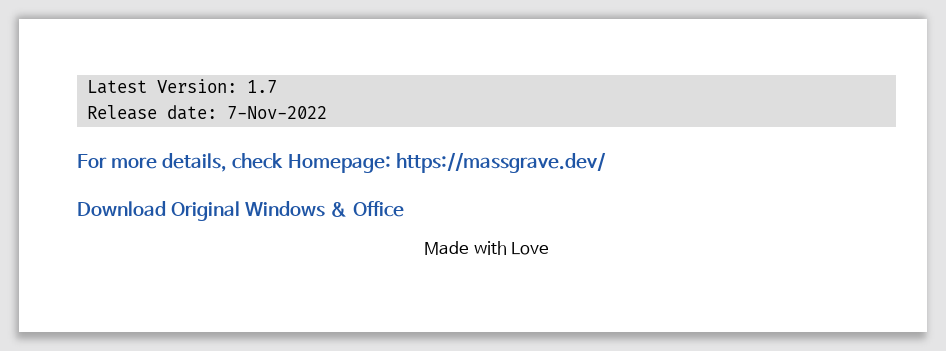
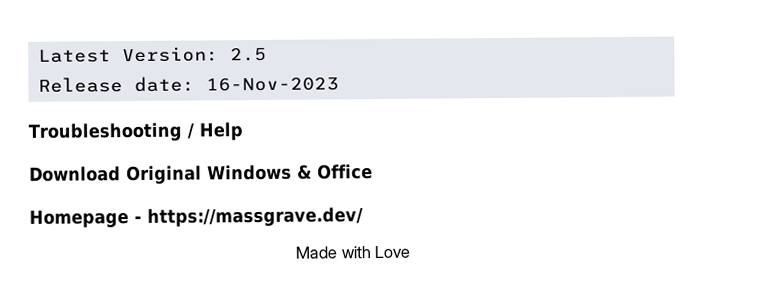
- Latest Version: 1.7
+ Latest Version: 2.5
- Release date: 7-Nov-2022
- For more details, check Homepage: https://massgrave.dev/
+ Release date: 16-Nov-2023
+ Troubleshooting / Help
+ Homepage - https://massgrave.dev/

